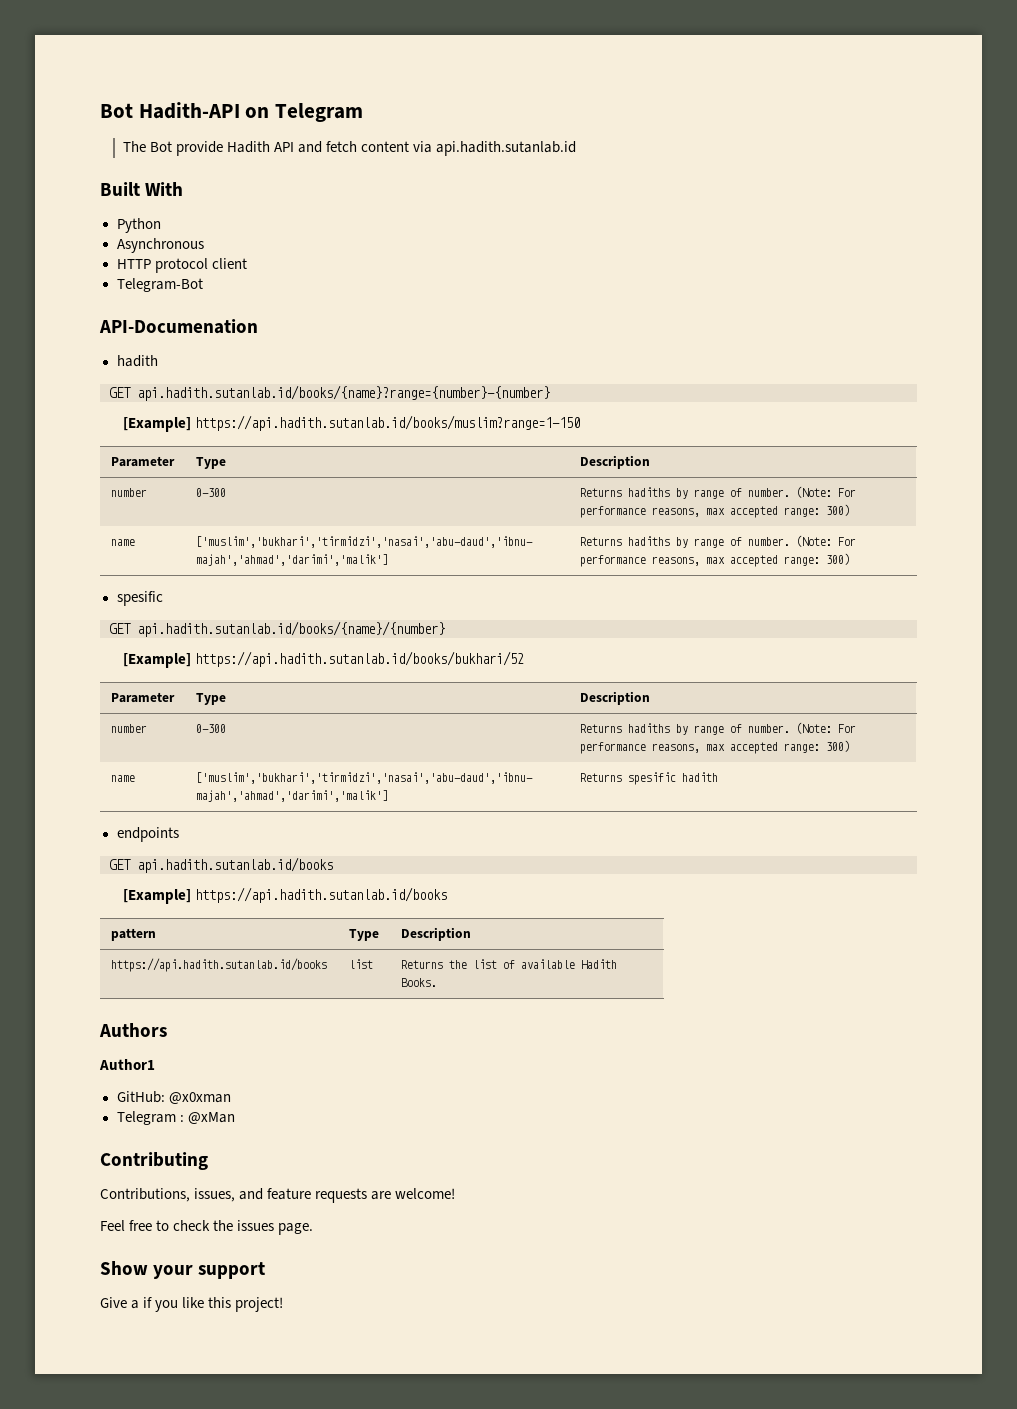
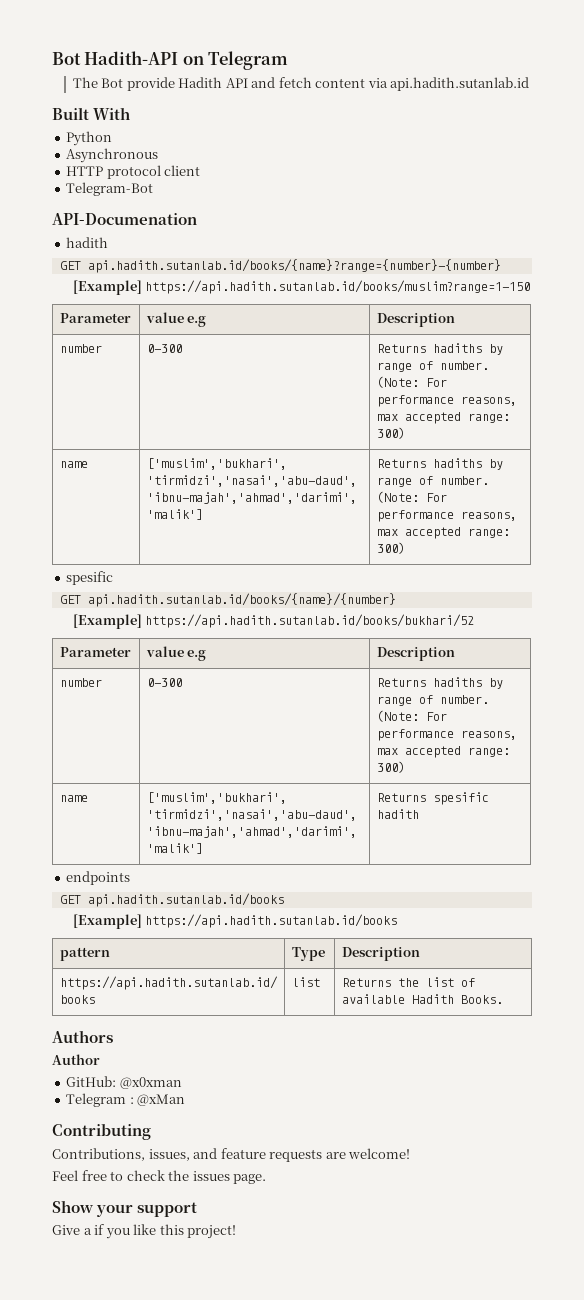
  [Example] https://api.hadith.sutanlab.id/books/muslim?range=1-150
- Parameter | Type | Description
+ Parameter | value e.g | Description
  [Example] https://api.hadith.sutanlab.id/books/bukhari/52
- Parameter | Type | Description
+ Parameter | value e.g | Description
- Author1
+ Author

